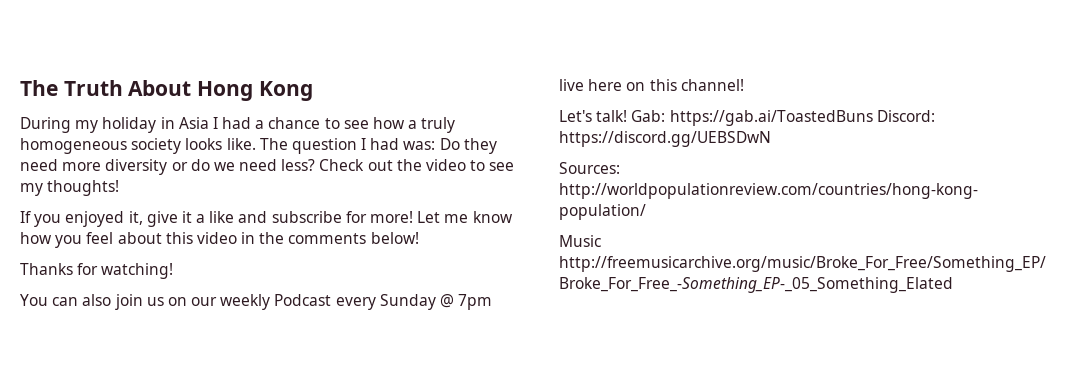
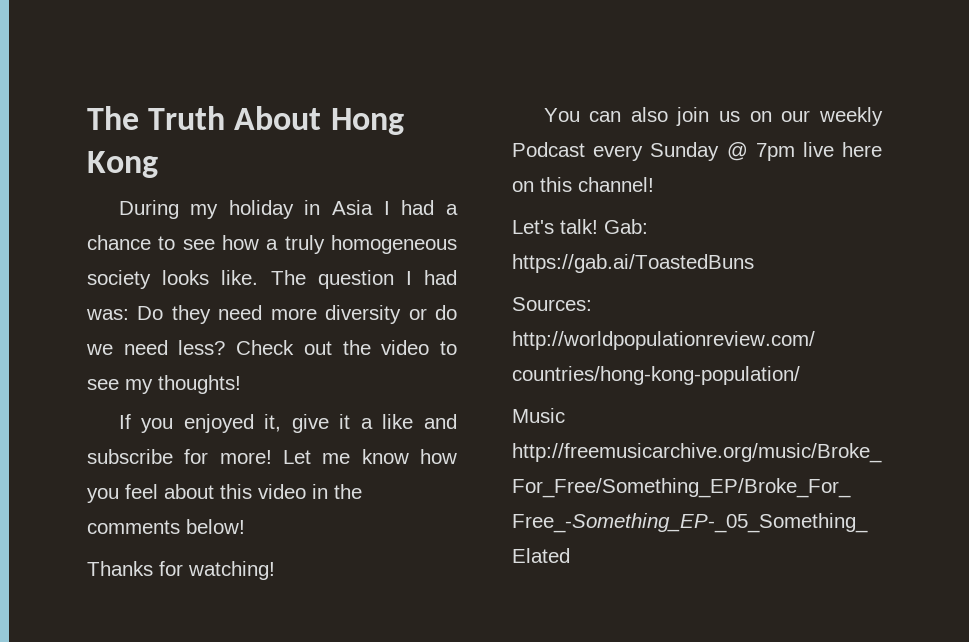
- Gab: https://gab.ai/ToastedBuns Discord: https://discord.gg/UEBSDwN
+ Gab: https://gab.ai/ToastedBuns

